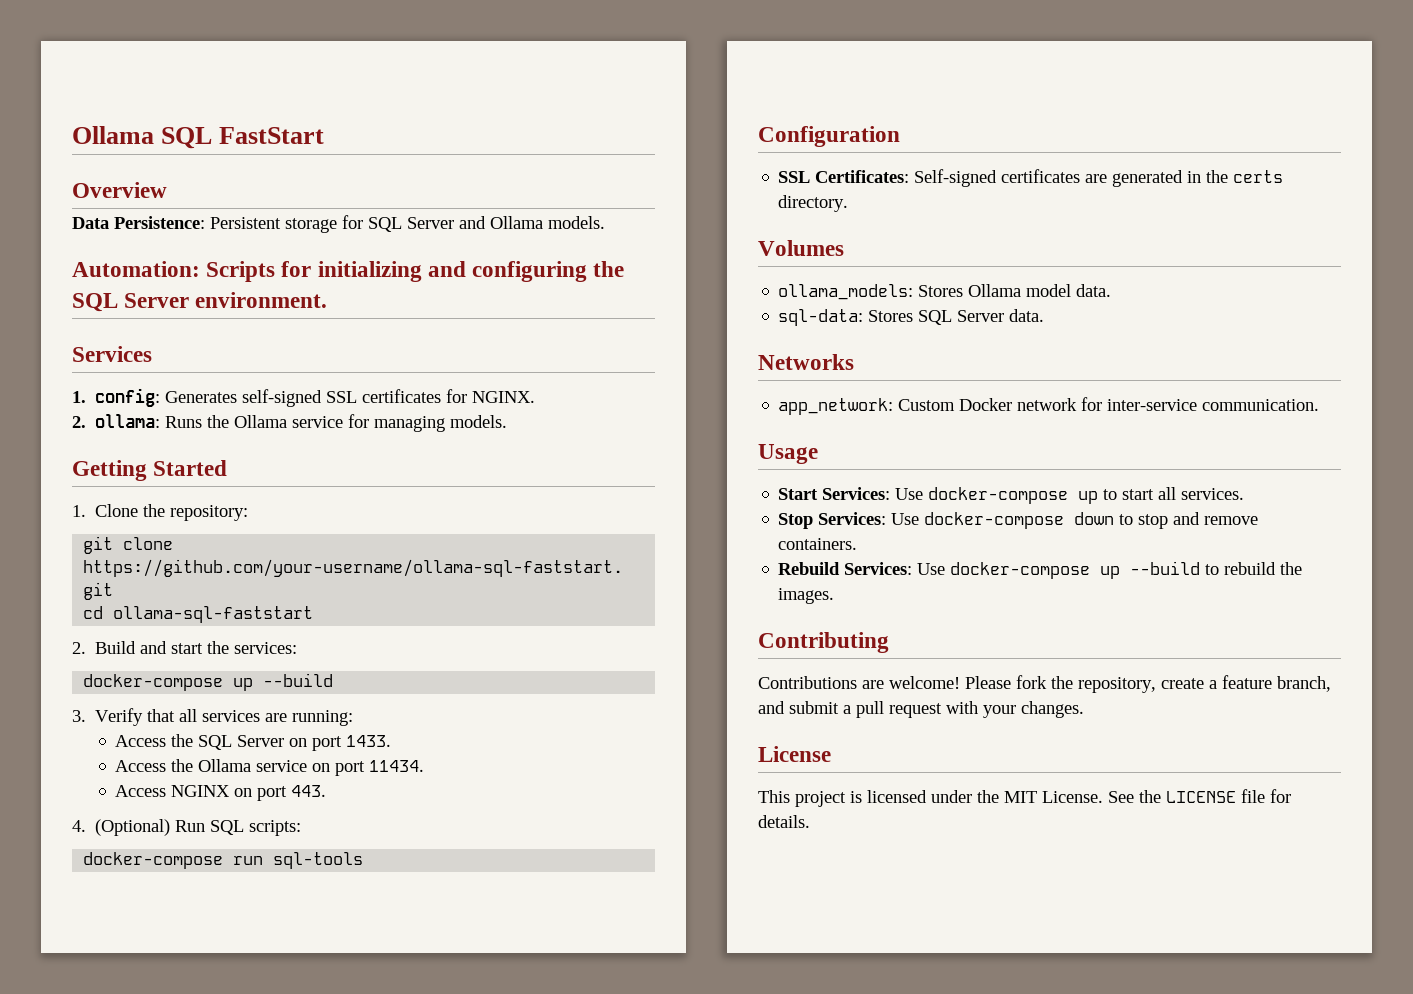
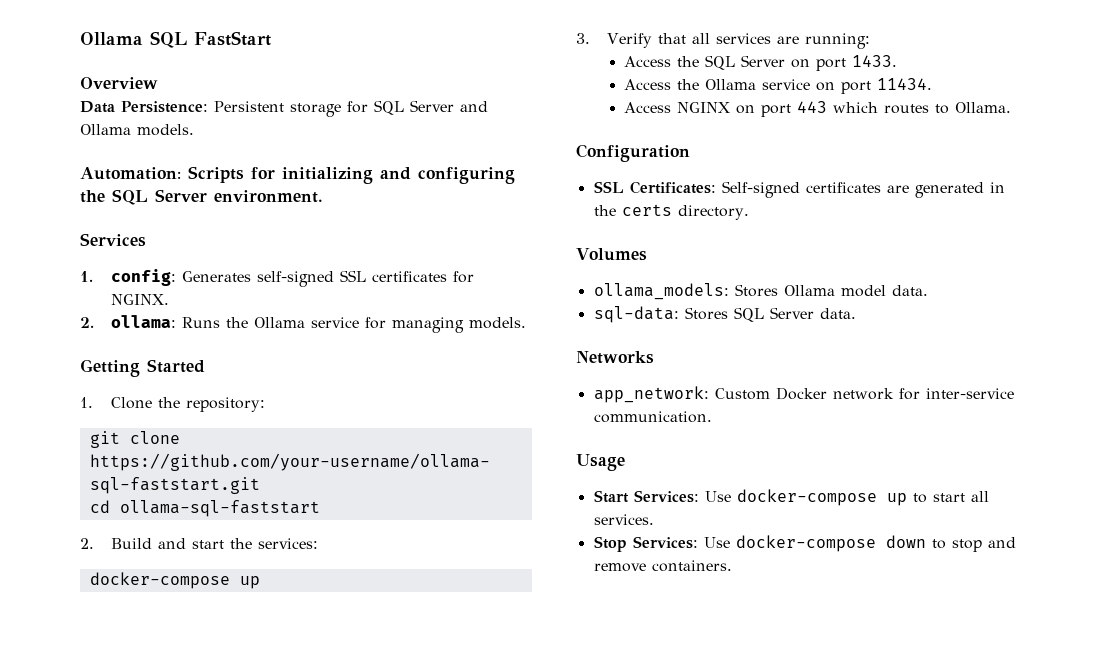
  2. Build and start the services:
- docker-compose up --build
+ docker-compose up
- Access NGINX on port 443.
- 4. (Optional) Run SQL scripts:
- docker-compose run sql-tools
+ Access NGINX on port 443 which routes to Ollama.
- Rebuild Services: Use docker-compose up --build to rebuild the images.
- Contributing
- Contributions are welcome! Please fork the repository, create a feature branch, and submit a pull request with your changes.
- License
- This project is licensed under the MIT License. See the LICENSE file for details.

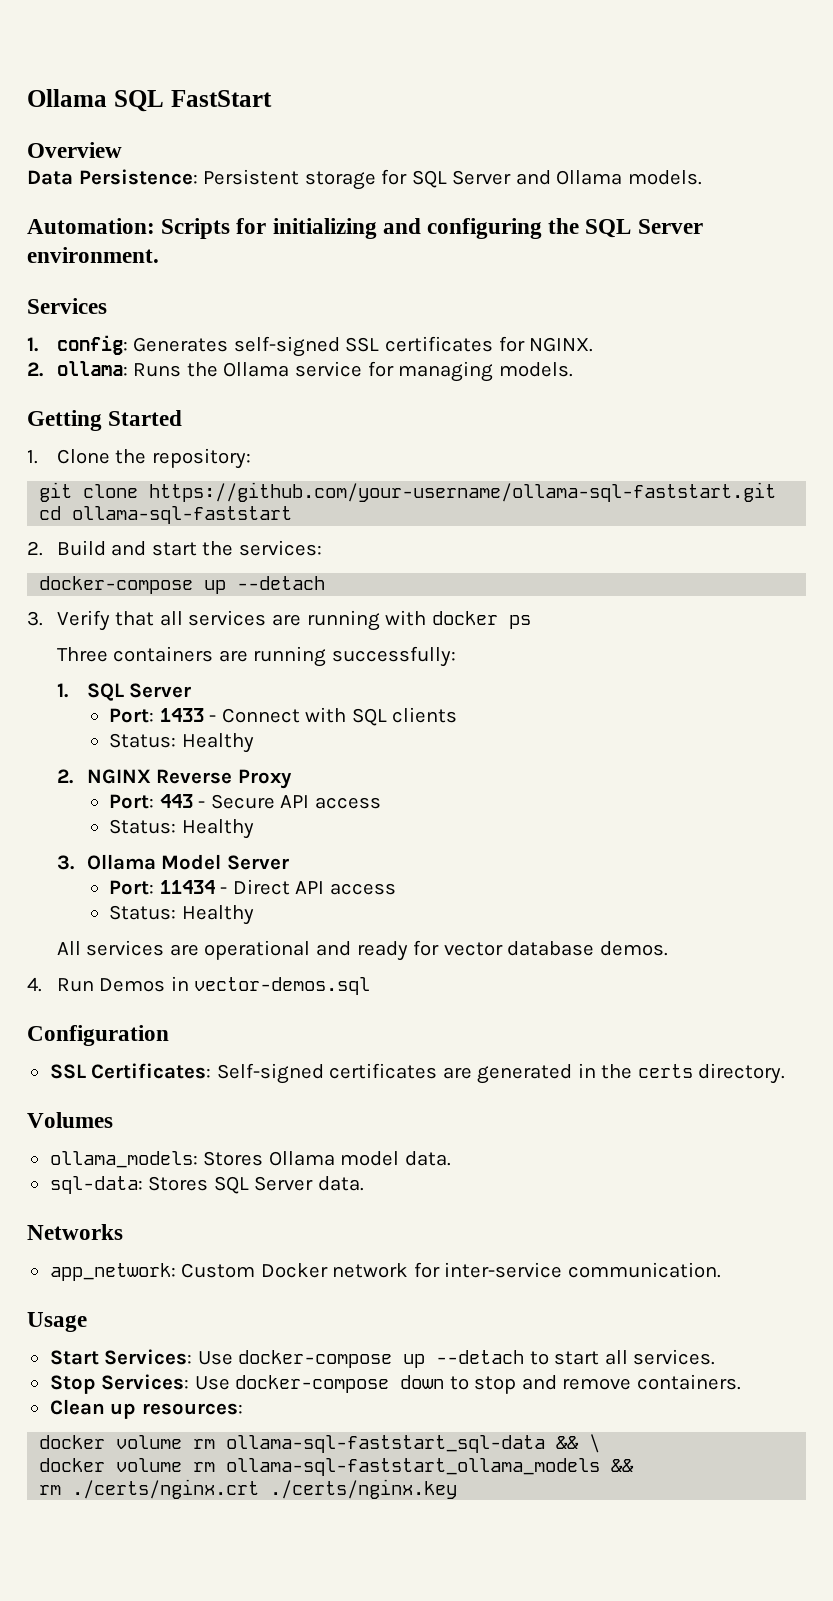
  2. Build and start the services:
- docker-compose up
+ docker-compose up --detach
- 3. Verify that all services are running:
- Access the SQL Server on port 1433.
- Access the Ollama service on port 11434.
- Access NGINX on port 443 which routes to Ollama.
+ 3. Verify that all services are running with docker ps
+ Three containers are running successfully:
+ 1. SQL Server
+ Port: 1433 - Connect with SQL clients
+ Status: Healthy
+ 2. NGINX Reverse Proxy
+ Port: 443 - Secure API access
+ Status: Healthy
+ 3. Ollama Model Server
+ Port: 11434 - Direct API access
+ Status: Healthy
+ All services are operational and ready for vector database demos.
+ 4. Run Demos in vector-demos.sql
- Start Services: Use docker-compose up to start all services.
+ Start Services: Use docker-compose up --detach to start all services.
+ Clean up resources:
+ docker volume rm ollama-sql-faststart_sql-data && \
+ docker volume rm ollama-sql-faststart_ollama_models &&
+ rm ./certs/nginx.crt ./certs/nginx.key

